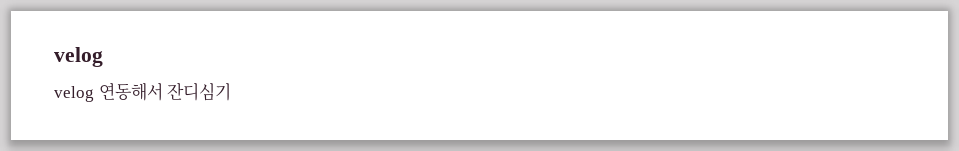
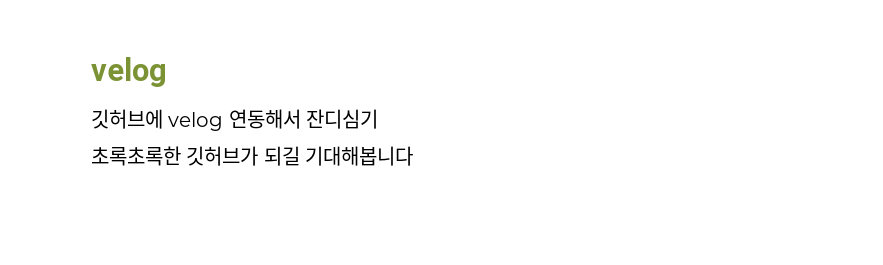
- velog 연동해서 잔디심기
+ 깃허브에 velog 연동해서 잔디심기
+ 초록초록한 깃허브가 되길 기대해봅니다

